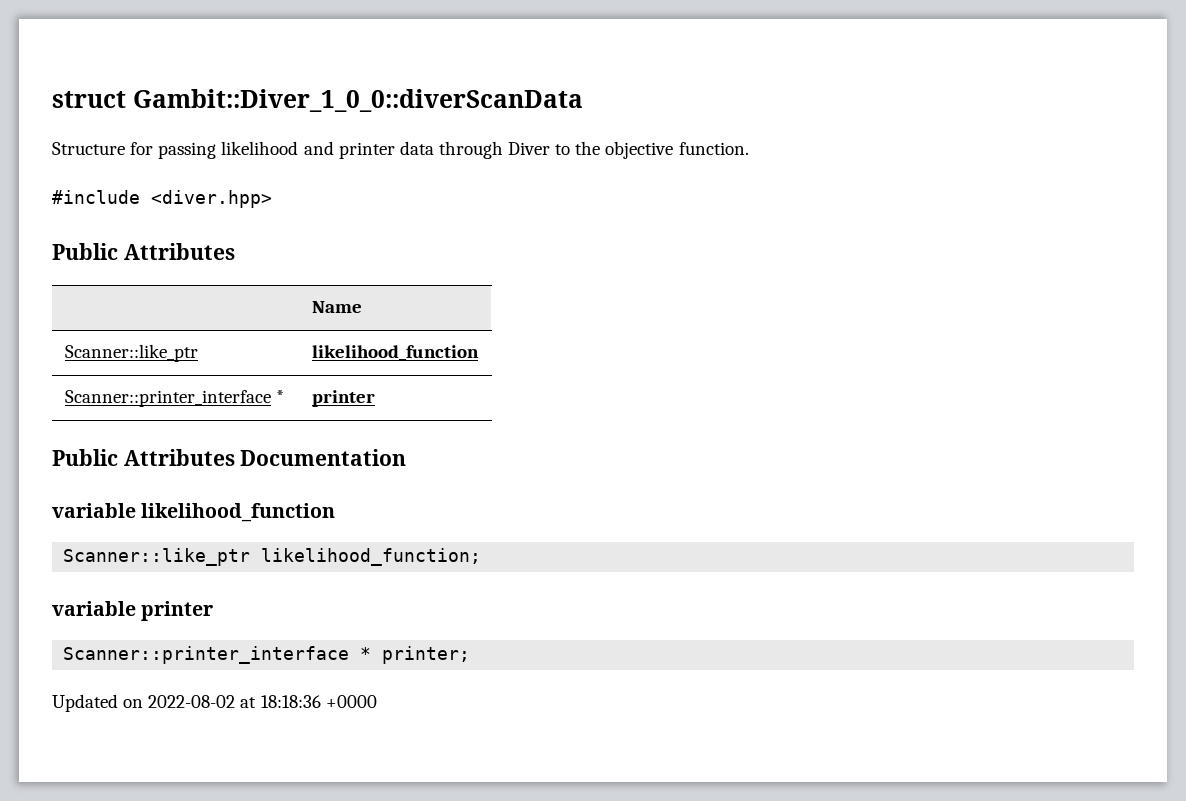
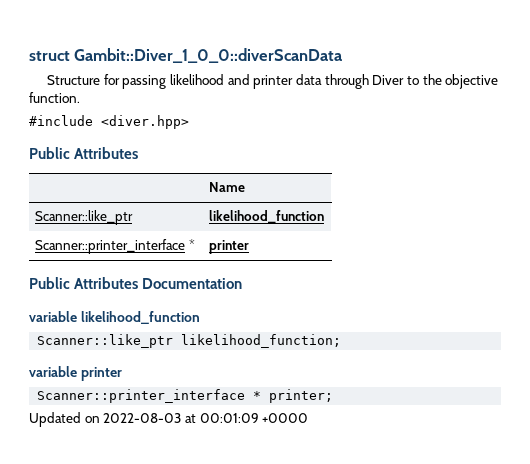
- Updated on 2022-08-02 at 18:18:36 +0000
+ Updated on 2022-08-03 at 00:01:09 +0000

